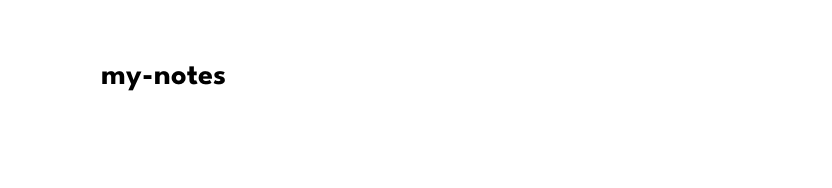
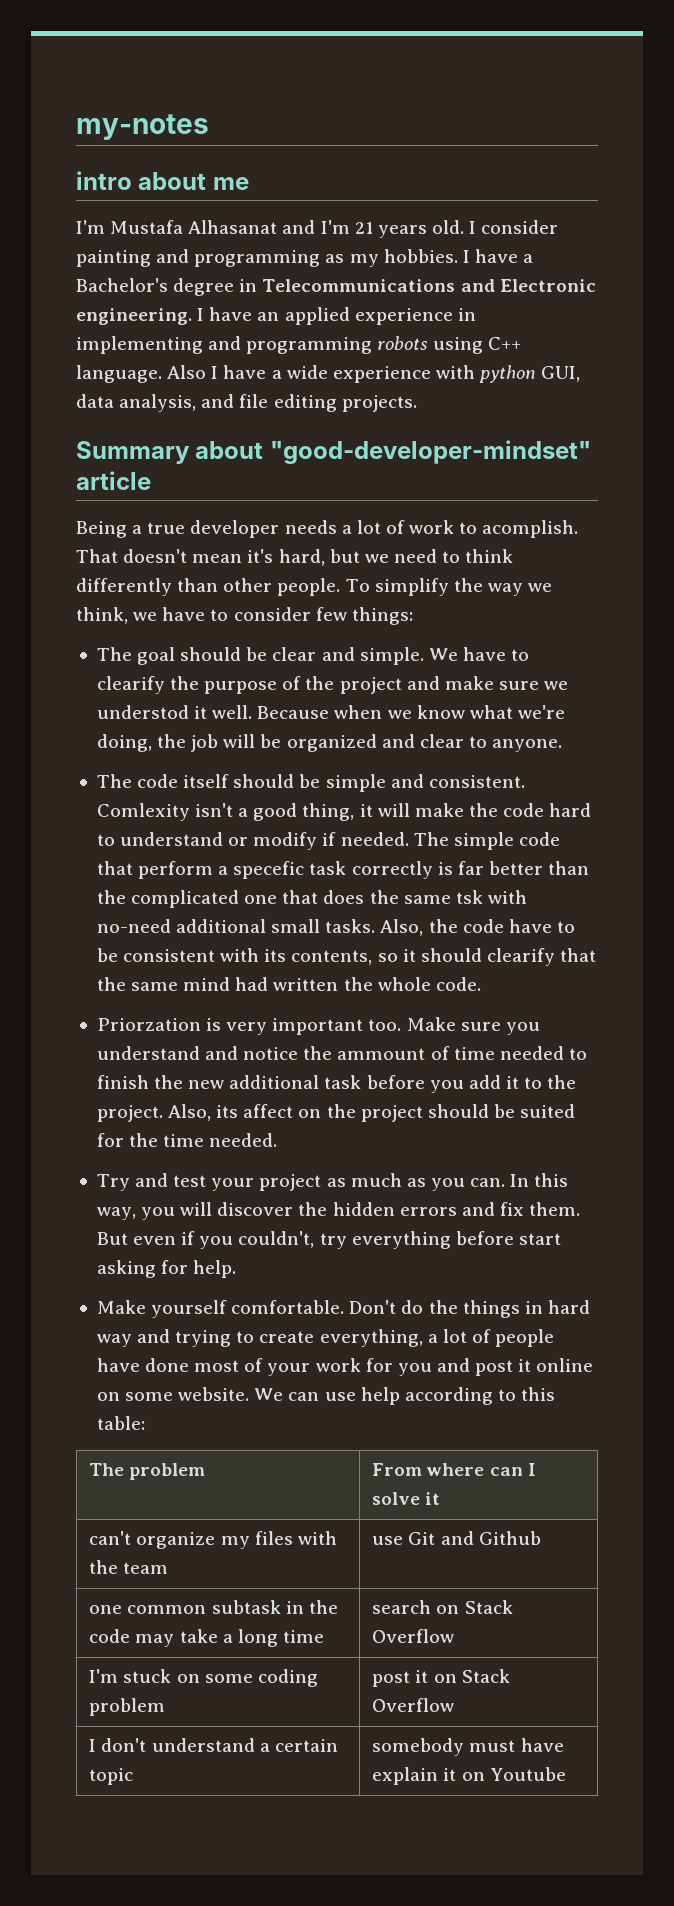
+ intro about me
+ I'm Mustafa Alhasanat and I'm 21 years old. I consider painting and programming as my hobbies. I have a Bachelor's degree in Telecommunications and Electronic engineering. I have an applied experience in implementing and programming robots using C++ language. Also I have a wide experience with python GUI, data analysis, and file editing projects.
+ Summary about "good-developer-mindset" article
+ Being a true developer needs a lot of work to acomplish. That doesn't mean it's hard, but we need to think differently than other people. To simplify the way we think, we have to consider few things:
+ The goal should be clear and simple. We have to clearify the purpose of the project and make sure we understod it well. Because when we know what we're doing, the job will be organized and clear to anyone.
+ The code itself should be simple and consistent. Comlexity isn't a good thing, it will make the code hard to understand or modify if needed. The simple code that perform a specefic task correctly is far better than the complicated one that does the same tsk with no-need additional small tasks. Also, the code have to be consistent with its contents, so it should clearify that the same mind had written the whole code.
+ Priorzation is very important too. Make sure you understand and notice the ammount of time needed to finish the new additional task before you add it to the project. Also, its affect on the project should be suited for the time needed.
+ Try and test your project as much as you can. In this way, you will discover the hidden errors and fix them. But even if you couldn't, try everything before start asking for help.
+ Make yourself comfortable. Don't do the things in hard way and trying to create everything, a lot of people have done most of your work for you and post it online on some website. We can use help according to this table:
+ The problem | From where can I solve it
+ can't organize my files with the team | use Git and Github
+ one common subtask in the code may take a long time | search on Stack Overflow
+ I'm stuck on some coding problem | post it on Stack Overflow
+ I don't understand a certain topic | somebody must have explain it on Youtube

